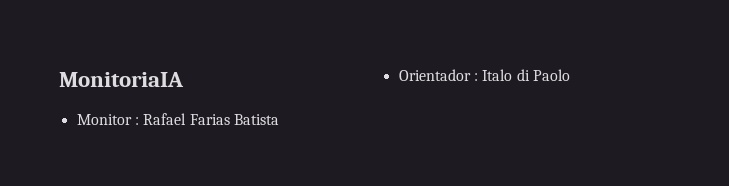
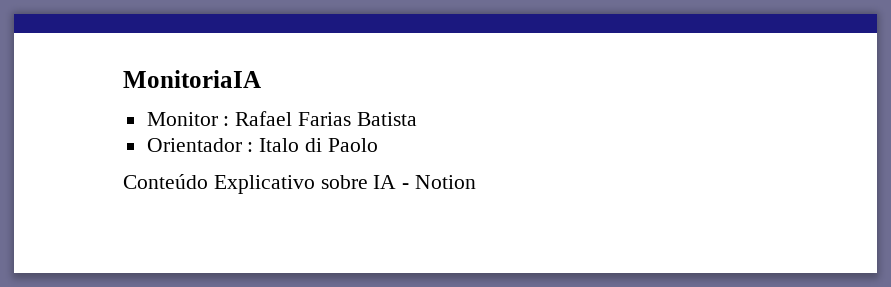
+ Conteúdo Explicativo sobre IA - Notion

